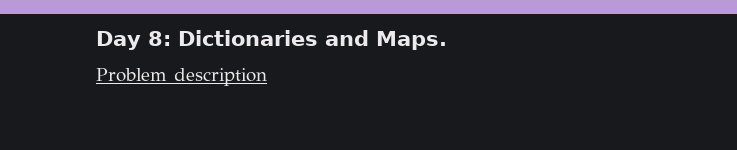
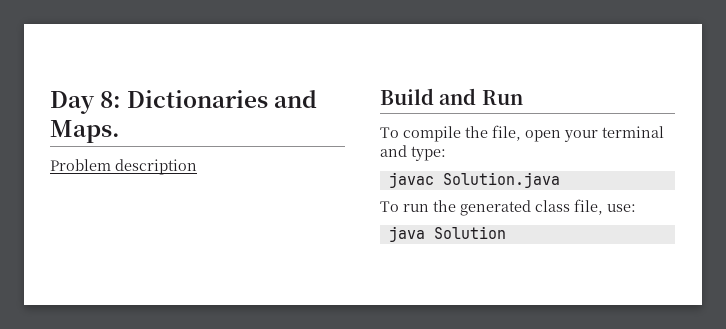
+ Build and Run
+ To compile the file, open your terminal and type:
+ javac Solution.java
+ To run the generated class file, use:
+ java Solution

